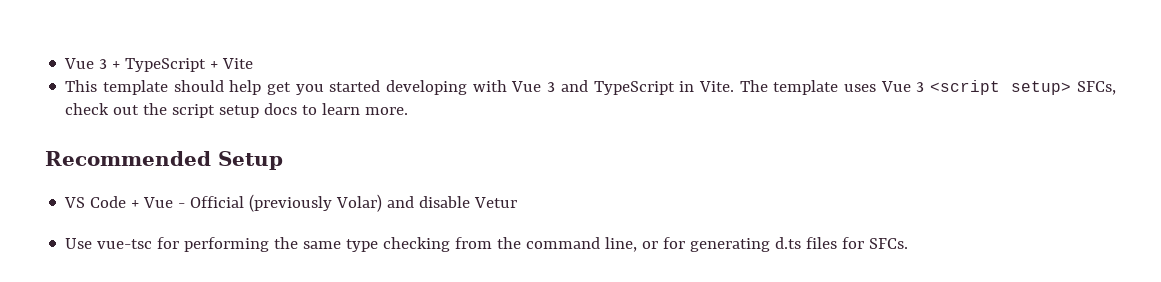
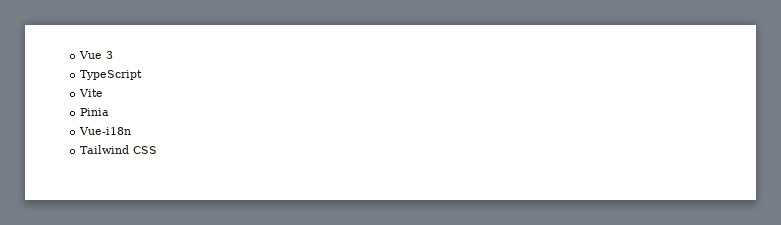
- Vue 3 + TypeScript + Vite
+ Vue 3
+ TypeScript
+ Vite
- This template should help get you started developing with Vue 3 and TypeScript in Vite. The template uses Vue 3 <script setup> SFCs, check out the script setup docs to learn more.
- Recommended Setup
- VS Code + Vue - Official (previously Volar) and disable Vetur
- Use vue-tsc for performing the same type checking from the command line, or for generating d.ts files for SFCs.
+ Pinia
+ Vue-i18n
+ Tailwind CSS

